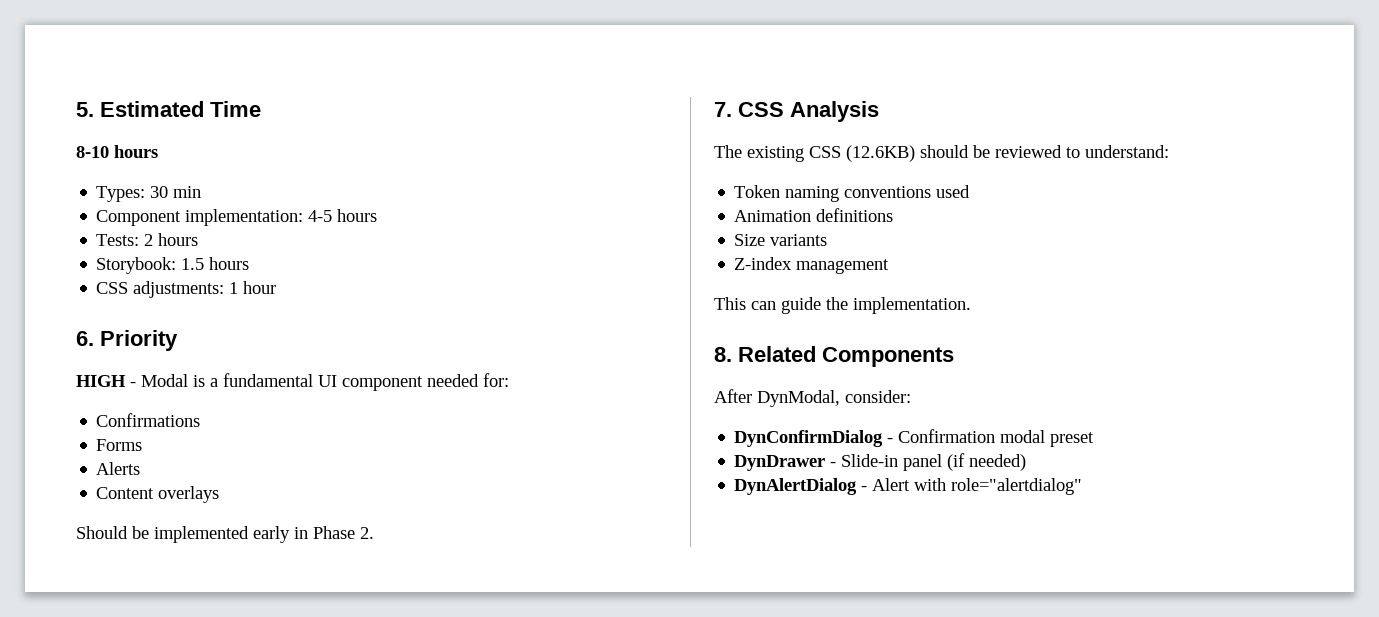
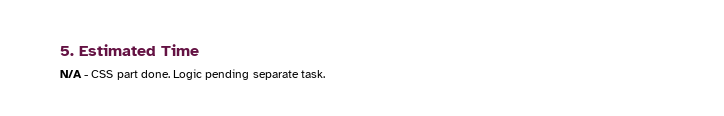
- 8-10 hours
- Types: 30 min
- Component implementation: 4-5 hours
- Tests: 2 hours
- Storybook: 1.5 hours
- CSS adjustments: 1 hour
- 6. Priority
- HIGH - Modal is a fundamental UI component needed for:
- Confirmations
- Forms
- Alerts
- Content overlays
- Should be implemented early in Phase 2.
- 7. CSS Analysis
- The existing CSS (12.6KB) should be reviewed to understand:
- Token naming conventions used
- Animation definitions
- Size variants
- Z-index management
- This can guide the implementation.
- 8. Related Components
- After DynModal, consider:
- DynConfirmDialog - Confirmation modal preset
- DynDrawer - Slide-in panel (if needed)
- DynAlertDialog - Alert with role="alertdialog"
+ N/A - CSS part done. Logic pending separate task.

